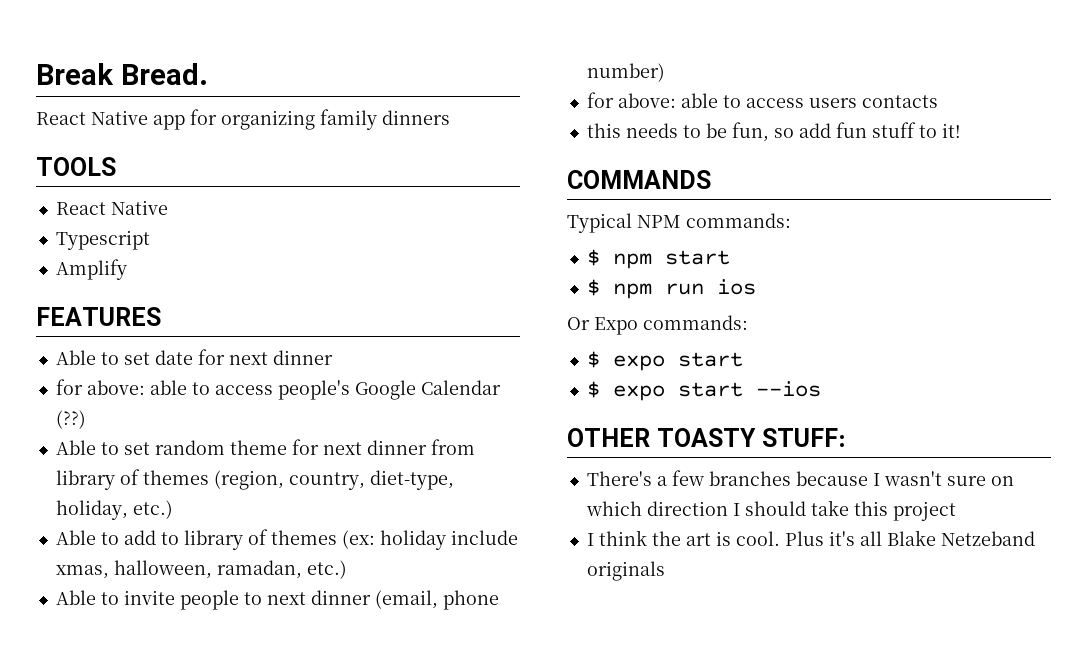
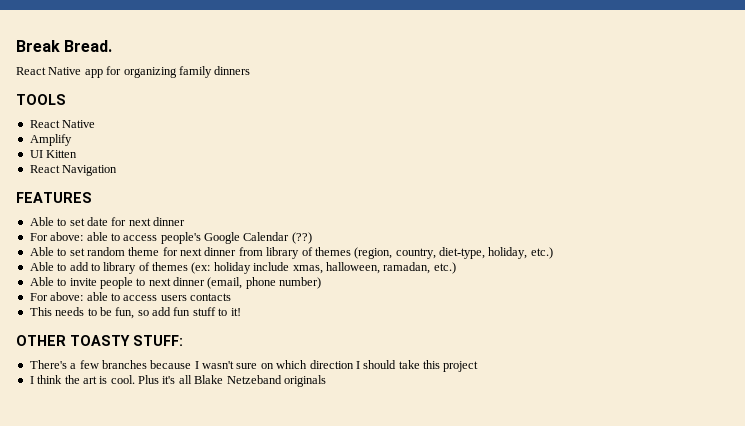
- Typescript
  Amplify
+ UI Kitten
+ React Navigation
- for above: able to access people's Google Calendar (??)
+ For above: able to access people's Google Calendar (??)
- for above: able to access users contacts
+ For above: able to access users contacts
- this needs to be fun, so add fun stuff to it!
+ This needs to be fun, so add fun stuff to it!
- COMMANDS
- Typical NPM commands:
- $ npm start
- $ npm run ios
- Or Expo commands:
- $ expo start
- $ expo start --ios

